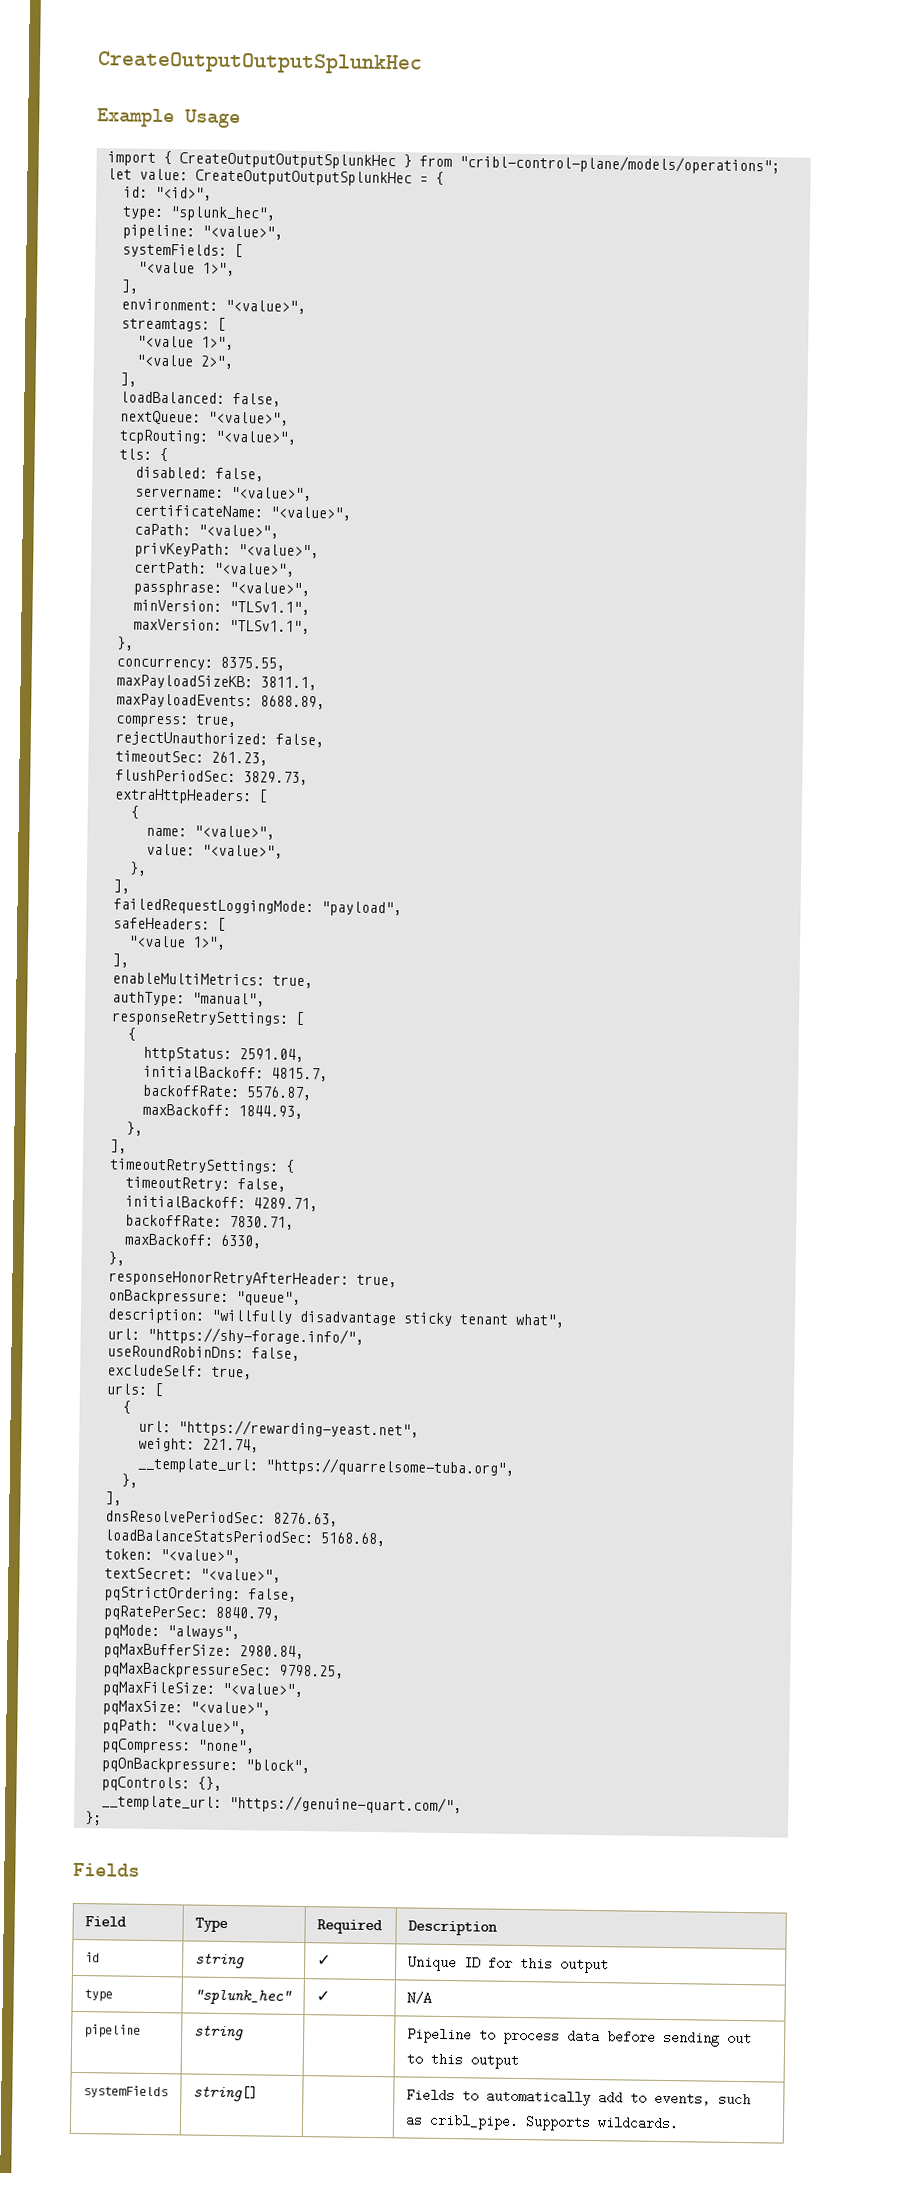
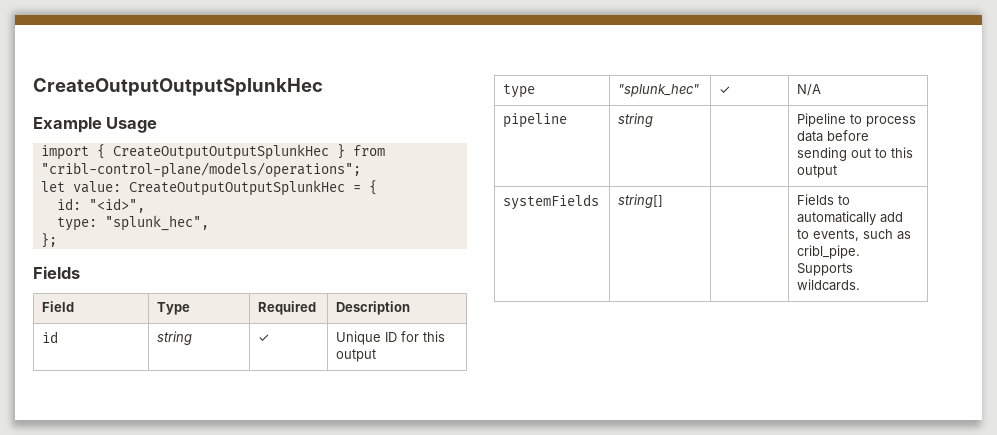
- pipeline: "<value>",
- systemFields: [
- "<value 1>",
- ],
- environment: "<value>",
- streamtags: [
- "<value 1>",
- "<value 2>",
- ],
- loadBalanced: false,
- nextQueue: "<value>",
- tcpRouting: "<value>",
- tls: {
- disabled: false,
- servername: "<value>",
- certificateName: "<value>",
- caPath: "<value>",
- privKeyPath: "<value>",
- certPath: "<value>",
- passphrase: "<value>",
- minVersion: "TLSv1.1",
- maxVersion: "TLSv1.1",
- },
- concurrency: 8375.55,
- maxPayloadSizeKB: 3811.1,
- maxPayloadEvents: 8688.89,
- compress: true,
- rejectUnauthorized: false,
- timeoutSec: 261.23,
- flushPeriodSec: 3829.73,
- extraHttpHeaders: [
- {
- name: "<value>",
- value: "<value>",
- },
- ],
- failedRequestLoggingMode: "payload",
- safeHeaders: [
- "<value 1>",
- ],
- enableMultiMetrics: true,
- authType: "manual",
- responseRetrySettings: [
- {
- httpStatus: 2591.04,
- initialBackoff: 4815.7,
- backoffRate: 5576.87,
- maxBackoff: 1844.93,
- },
- ],
- timeoutRetrySettings: {
- timeoutRetry: false,
- initialBackoff: 4289.71,
- backoffRate: 7830.71,
- maxBackoff: 6330,
- },
- responseHonorRetryAfterHeader: true,
- onBackpressure: "queue",
- description: "willfully disadvantage sticky tenant what",
- url: "https://shy-forage.info/",
- useRoundRobinDns: false,
- excludeSelf: true,
- urls: [
- {
- url: "https://rewarding-yeast.net",
- weight: 221.74,
- __template_url: "https://quarrelsome-tuba.org",
- },
- ],
- dnsResolvePeriodSec: 8276.63,
- loadBalanceStatsPeriodSec: 5168.68,
- token: "<value>",
- textSecret: "<value>",
- pqStrictOrdering: false,
- pqRatePerSec: 8840.79,
- pqMode: "always",
- pqMaxBufferSize: 2980.84,
- pqMaxBackpressureSec: 9798.25,
- pqMaxFileSize: "<value>",
- pqMaxSize: "<value>",
- pqPath: "<value>",
- pqCompress: "none",
- pqOnBackpressure: "block",
- pqControls: {},
- __template_url: "https://genuine-quart.com/",

